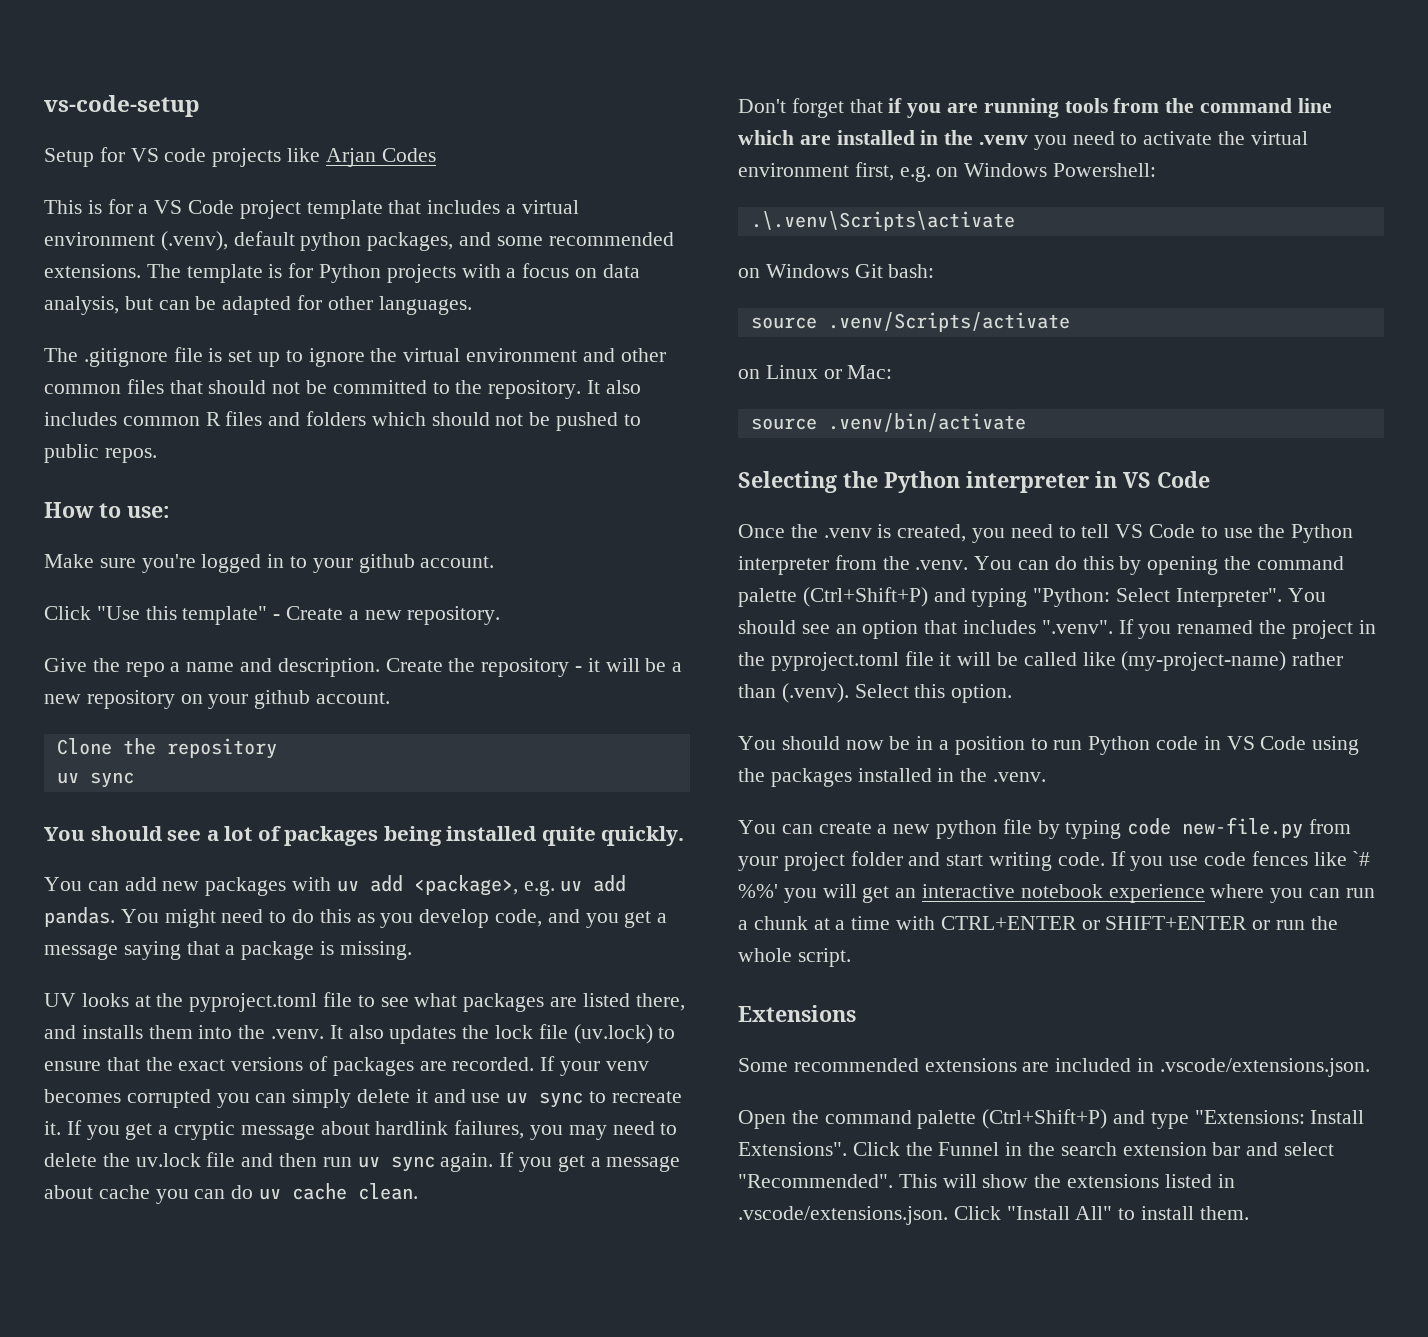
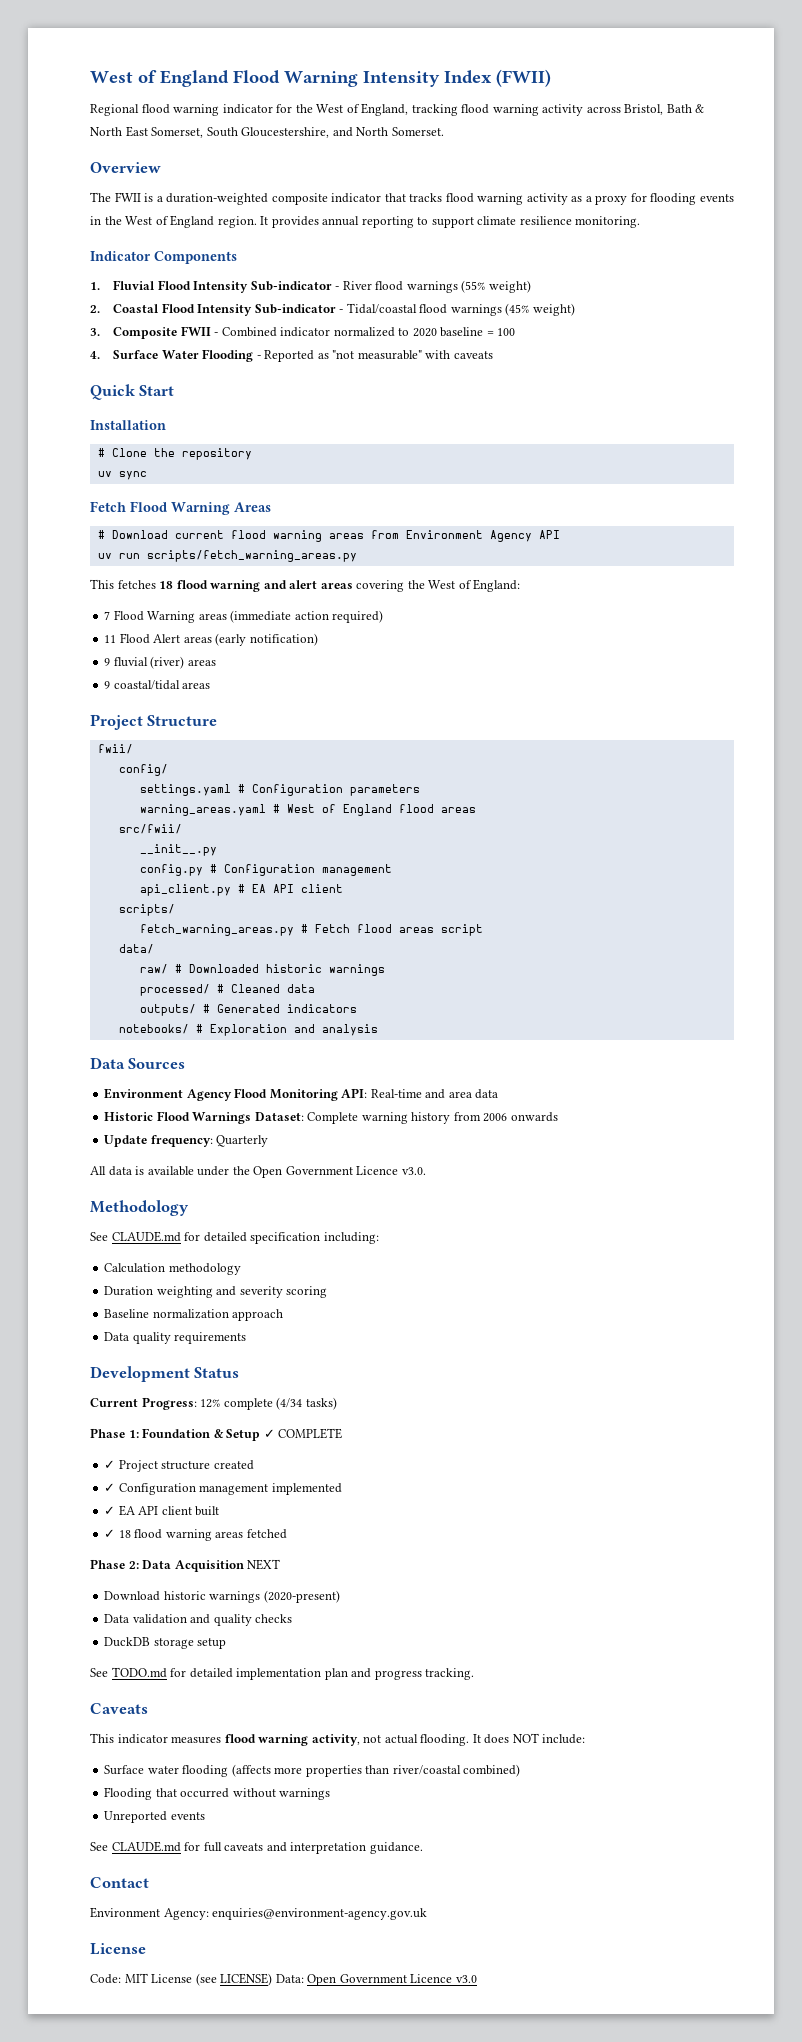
- vs-code-setup
- Setup for VS code projects like Arjan Codes
- This is for a VS Code project template that includes a virtual environment (.venv), default python packages, and some recommended extensions. The template is for Python projects with a focus on data analysis, but can be adapted for other languages.
- The .gitignore file is set up to ignore the virtual environment and other common files that should not be committed to the repository. It also includes common R files and folders which should not be pushed to public repos.
- How to use:
- Make sure you're logged in to your github account.
- Click "Use this template" - Create a new repository.
- Give the repo a name and description. Create the repository - it will be a new repository on your github account.
- Clone the repository
+ West of England Flood Warning Intensity Index (FWII)
+ Regional flood warning indicator for the West of England, tracking flood warning activity across Bristol, Bath & North East Somerset, South Gloucestershire, and North Somerset.
+ Overview
+ The FWII is a duration-weighted composite indicator that tracks flood warning activity as a proxy for flooding events in the West of England region. It provides annual reporting to support climate resilience monitoring.
+ Indicator Components
+ 1. Fluvial Flood Intensity Sub-indicator - River flood warnings (55% weight)
+ 2. Coastal Flood Intensity Sub-indicator - Tidal/coastal flood warnings (45% weight)
+ 3. Composite FWII - Combined indicator normalized to 2020 baseline = 100
+ 4. Surface Water Flooding - Reported as "not measurable" with caveats
+ Quick Start
+ Installation
+ # Clone the repository
- You should see a lot of packages being installed quite quickly.
- You can add new packages with uv add <package>, e.g. uv add pandas. You might need to do this as you develop code, and you get a message saying that a package is missing.
- UV looks at the pyproject.toml file to see what packages are listed there, and installs them into the .venv. It also updates the lock file (uv.lock) to ensure that the exact versions of packages are recorded. If your venv becomes corrupted you can simply delete it and use uv sync to recreate it. If you get a cryptic message about hardlink failures, you may need to delete the uv.lock file and then run uv sync again. If you get a message about cache you can do uv cache clean.
- Don't forget that if you are running tools from the command line which are installed in the .venv you need to activate the virtual environment first, e.g. on Windows Powershell:
- .\.venv\Scripts\activate
- on Windows Git bash:
- source .venv/Scripts/activate
- on Linux or Mac:
- source .venv/bin/activate
- Selecting the Python interpreter in VS Code
- Once the .venv is created, you need to tell VS Code to use the Python interpreter from the .venv. You can do this by opening the command palette (Ctrl+Shift+P) and typing "Python: Select Interpreter". You should see an option that includes ".venv". If you renamed the project in the pyproject.toml file it will be called like (my-project-name) rather than (.venv). Select this option.
- You should now be in a position to run Python code in VS Code using the packages installed in the .venv.
- You can create a new python file by typing code new-file.py from your project folder and start writing code. If you use code fences like `# %%' you will get an interactive notebook experience where you can run a chunk at a time with CTRL+ENTER or SHIFT+ENTER or run the whole script.
- Extensions
- Some recommended extensions are included in .vscode/extensions.json.
- Open the command palette (Ctrl+Shift+P) and type "Extensions: Install Extensions". Click the Funnel in the search extension bar and select "Recommended". This will show the extensions listed in .vscode/extensions.json. Click "Install All" to install them.
+ Fetch Flood Warning Areas
+ # Download current flood warning areas from Environment Agency API
+ uv run scripts/fetch_warning_areas.py
+ This fetches 18 flood warning and alert areas covering the West of England:
+ 7 Flood Warning areas (immediate action required)
+ 11 Flood Alert areas (early notification)
+ 9 fluvial (river) areas
+ 9 coastal/tidal areas
+ Project Structure
+ fwii/
+ config/
+ settings.yaml # Configuration parameters
+ warning_areas.yaml # West of England flood areas
+ src/fwii/
+ __init__.py
+ config.py # Configuration management
+ api_client.py # EA API client
+ scripts/
+ fetch_warning_areas.py # Fetch flood areas script
+ data/
+ raw/ # Downloaded historic warnings
+ processed/ # Cleaned data
+ outputs/ # Generated indicators
+ notebooks/ # Exploration and analysis
+ Data Sources
+ Environment Agency Flood Monitoring API: Real-time and area data
+ Historic Flood Warnings Dataset: Complete warning history from 2006 onwards
+ Update frequency: Quarterly
+ All data is available under the Open Government Licence v3.0.
+ Methodology
+ See CLAUDE.md for detailed specification including:
+ Calculation methodology
+ Duration weighting and severity scoring
+ Baseline normalization approach
+ Data quality requirements
+ Development Status
+ Current Progress: 12% complete (4/34 tasks)
+ Phase 1: Foundation & Setup ✓ COMPLETE
+ ✓ Project structure created
+ ✓ Configuration management implemented
+ ✓ EA API client built
+ ✓ 18 flood warning areas fetched
+ Phase 2: Data Acquisition NEXT
+ Download historic warnings (2020-present)
+ Data validation and quality checks
+ DuckDB storage setup
+ See TODO.md for detailed implementation plan and progress tracking.
+ Caveats
+ This indicator measures flood warning activity, not actual flooding. It does NOT include:
+ Surface water flooding (affects more properties than river/coastal combined)
+ Flooding that occurred without warnings
+ Unreported events
+ See CLAUDE.md for full caveats and interpretation guidance.
+ Contact
+ Environment Agency: enquiries@environment-agency.gov.uk
+ License
+ Code: MIT License (see LICENSE) Data: Open Government Licence v3.0

